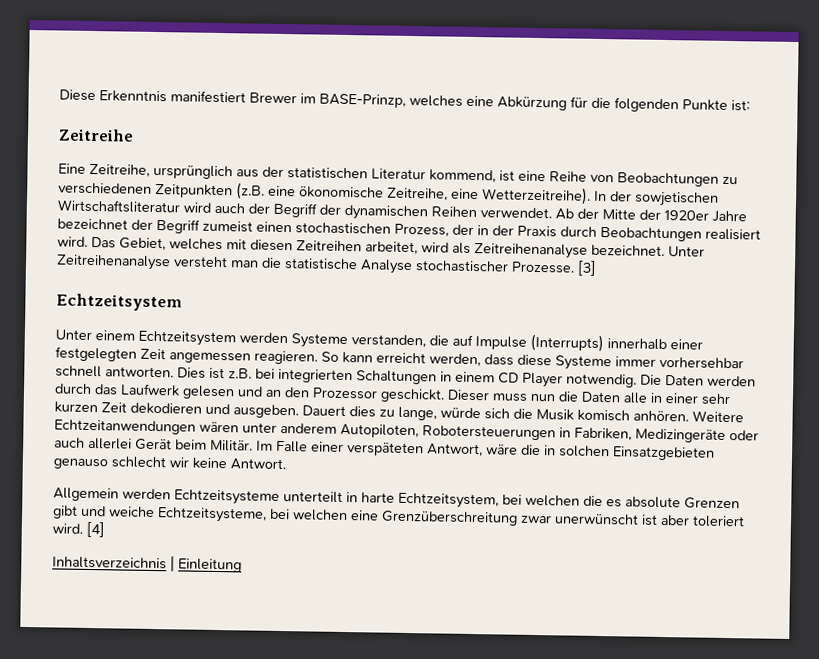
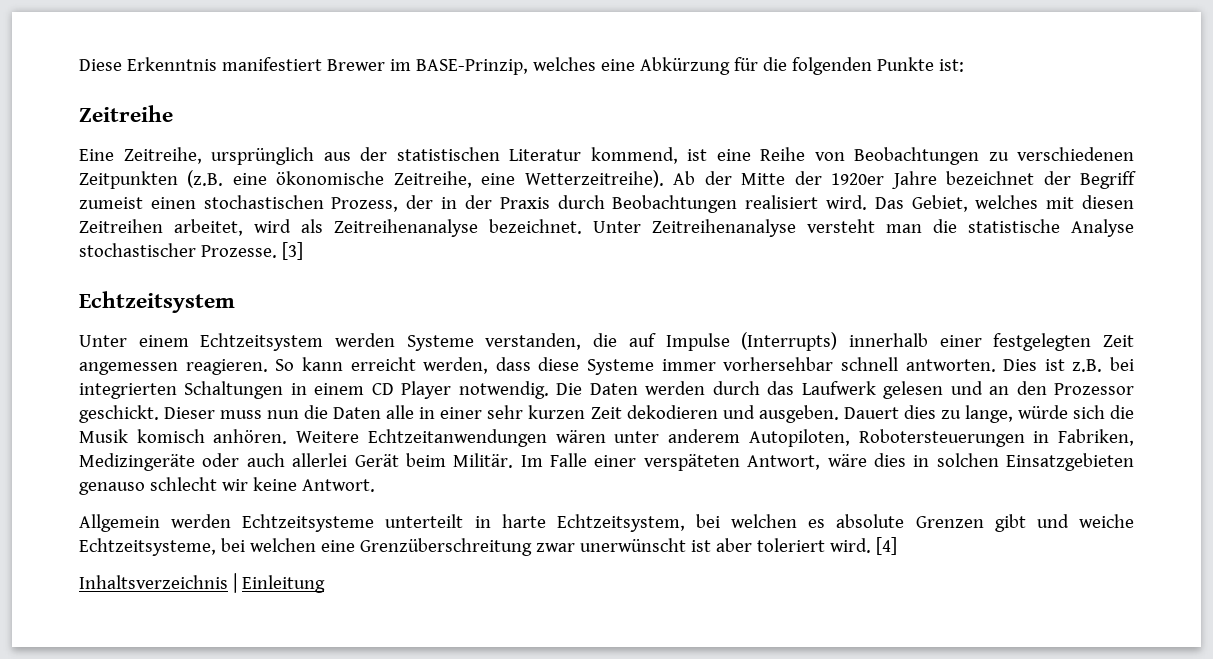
- Diese Erkenntnis manifestiert Brewer im BASE-Prinzp, welches eine Abkürzung für die folgenden Punkte ist:
+ Diese Erkenntnis manifestiert Brewer im BASE-Prinzip, welches eine Abkürzung für die folgenden Punkte ist:
- In der sowjetischen Wirtschaftsliteratur wird auch der Begriff der dynamischen Reihen verwendet.
- Im Falle einer verspäteten Antwort, wäre die in solchen Einsatzgebieten genauso schlecht wir keine Antwort.
+ Im Falle einer verspäteten Antwort, wäre dies in solchen Einsatzgebieten genauso schlecht wir keine Antwort.
- Allgemein werden Echtzeitsysteme unterteilt in harte Echtzeitsystem, bei welchen die es absolute Grenzen gibt und weiche Echtzeitsysteme, bei welchen eine Grenzüberschreitung zwar unerwünscht ist aber toleriert wird.
+ Allgemein werden Echtzeitsysteme unterteilt in harte Echtzeitsystem, bei welchen es absolute Grenzen gibt und weiche Echtzeitsysteme, bei welchen eine Grenzüberschreitung zwar unerwünscht ist aber toleriert wird.

